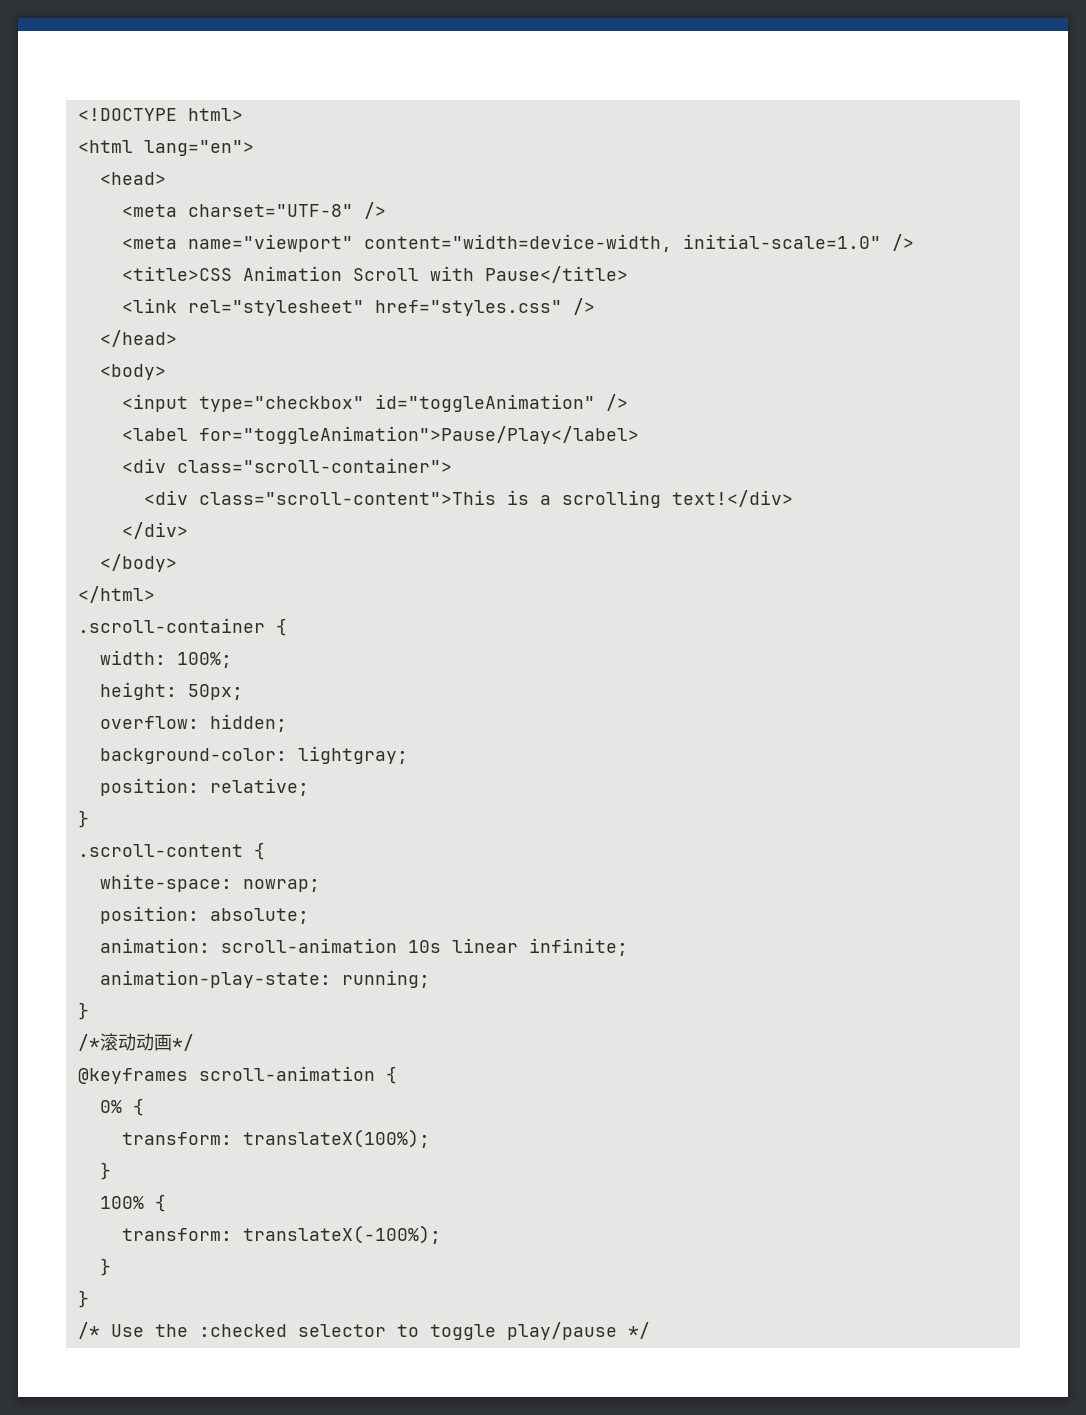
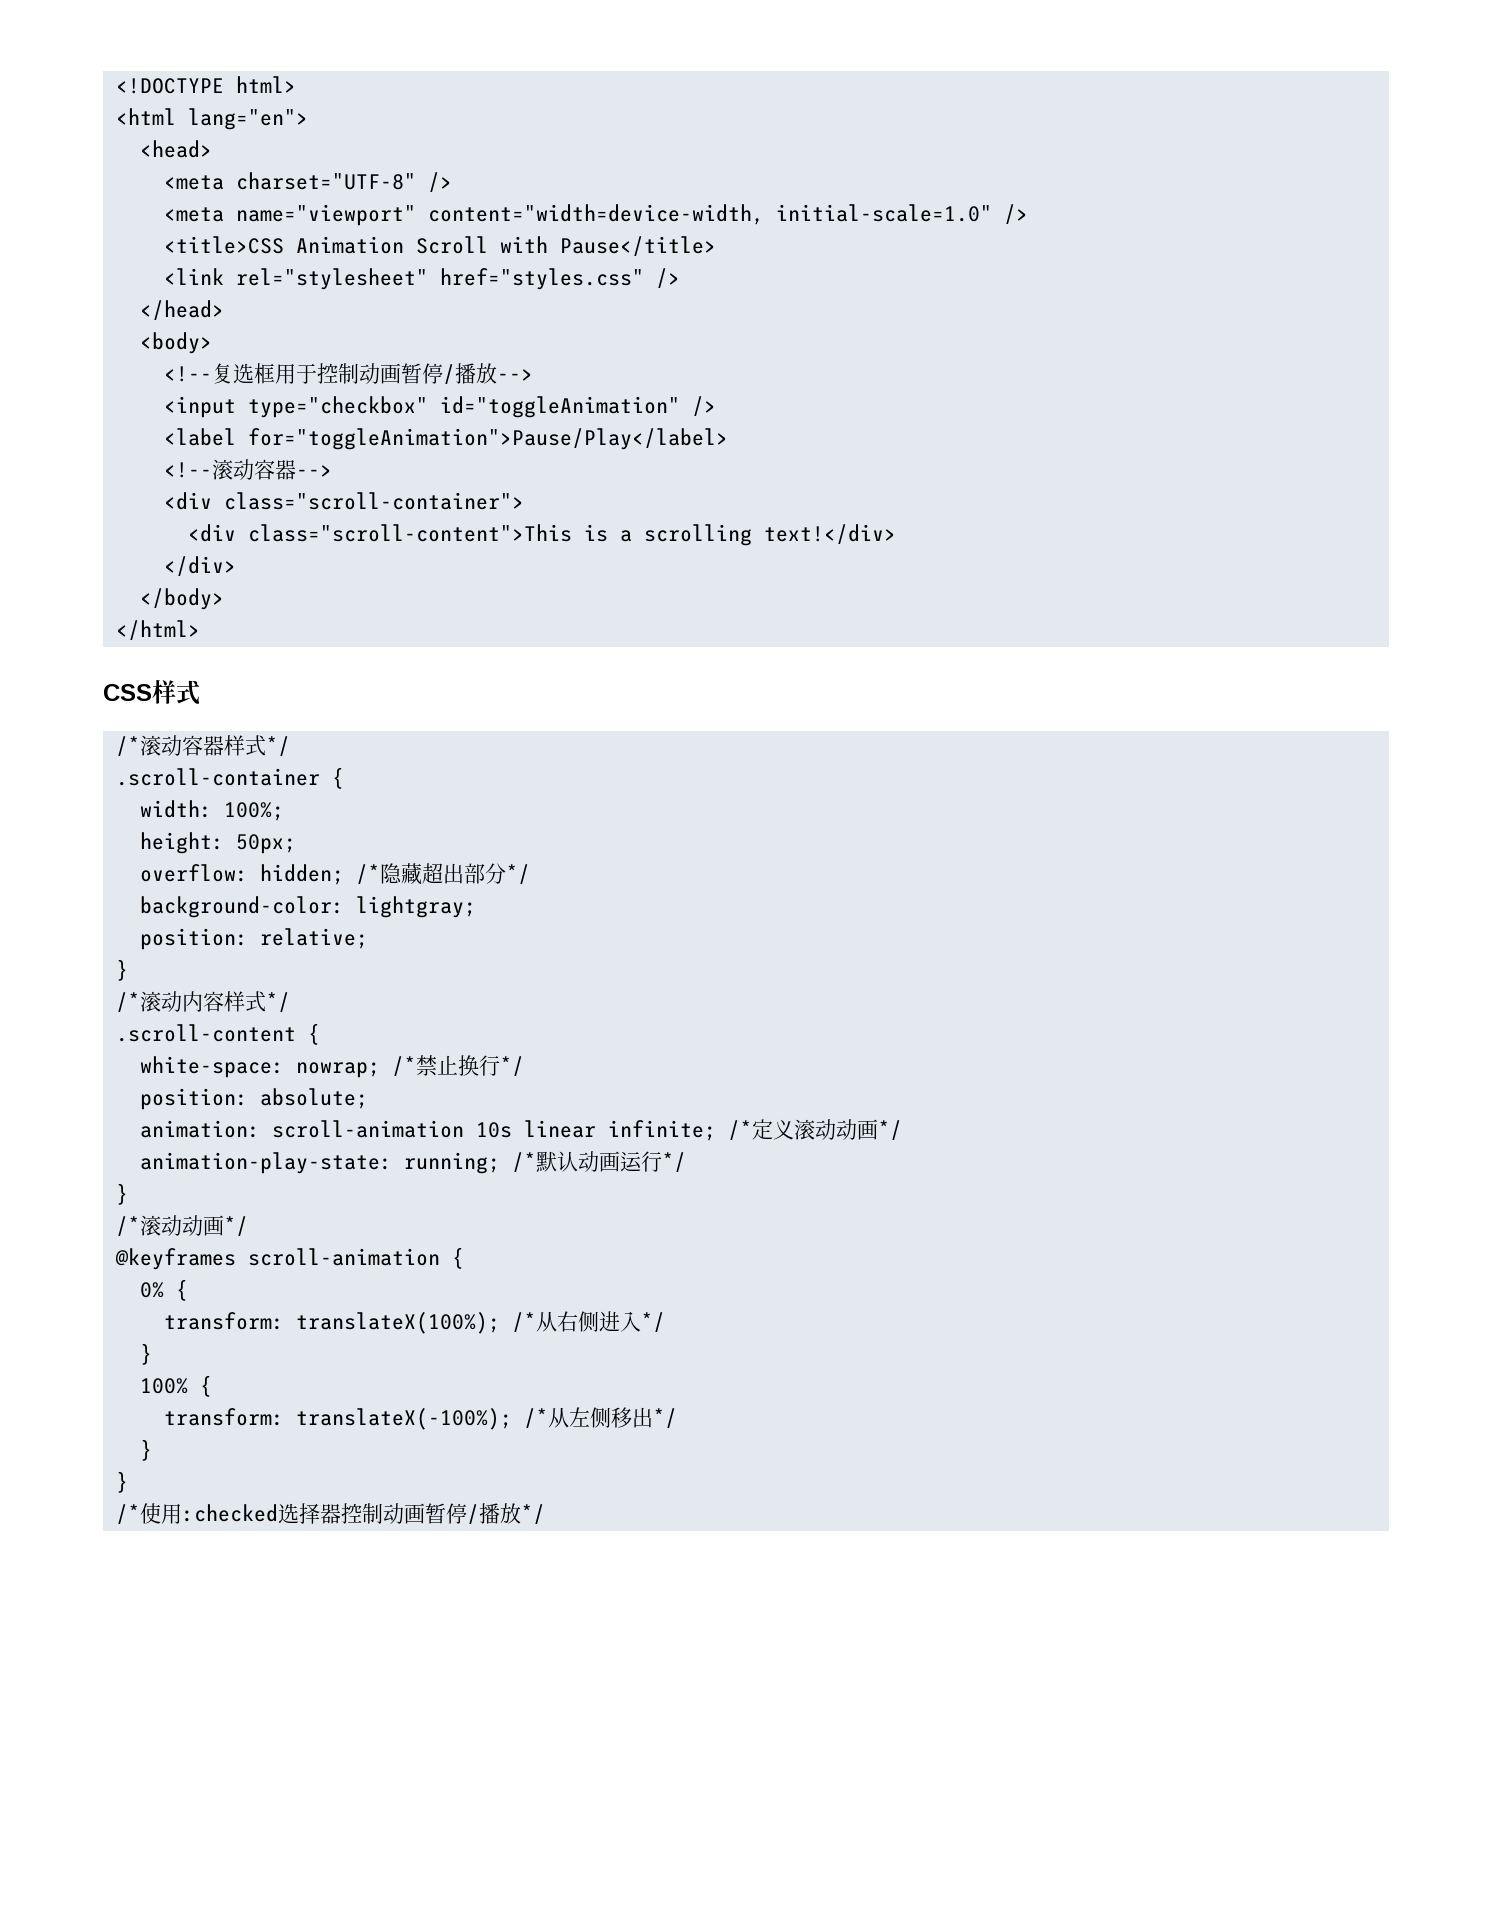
+ <!--复选框用于控制动画暂停/播放-->
+ <!--滚动容器-->
+ CSS样式
+ /*滚动容器样式*/
- overflow: hidden;
+ overflow: hidden; /*隐藏超出部分*/
+ /*滚动内容样式*/
- white-space: nowrap;
+ white-space: nowrap; /*禁止换行*/
- animation: scroll-animation 10s linear infinite;
- animation-play-state: running;
+ animation: scroll-animation 10s linear infinite; /*定义滚动动画*/
+ animation-play-state: running; /*默认动画运行*/
- transform: translateX(100%);
+ transform: translateX(100%); /*从右侧进入*/
- transform: translateX(-100%);
+ transform: translateX(-100%); /*从左侧移出*/
- /* Use the :checked selector to toggle play/pause */
+ /*使用:checked选择器控制动画暂停/播放*/

